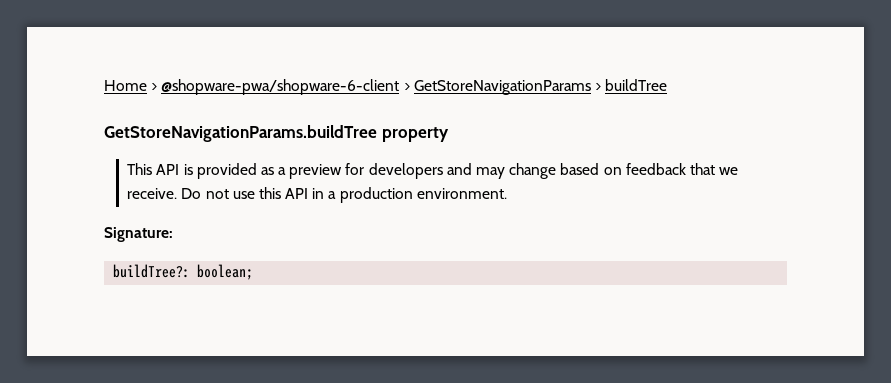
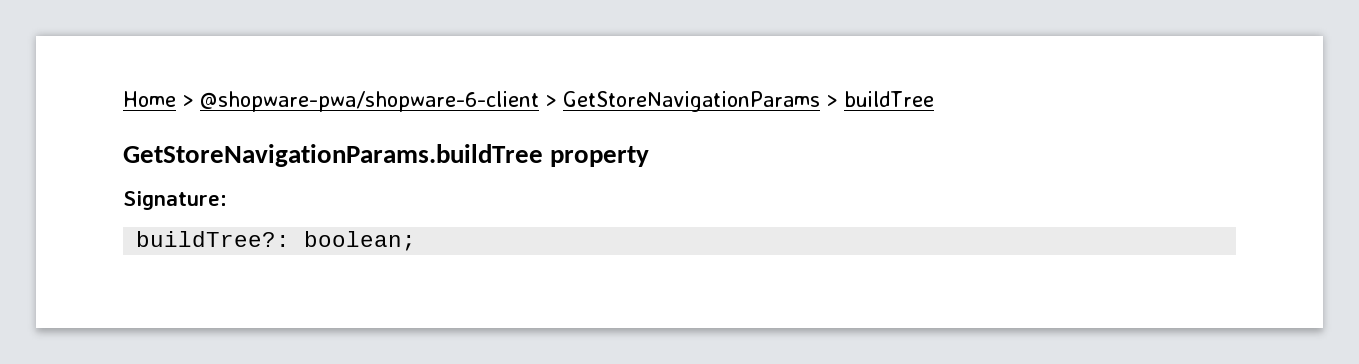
- This API is provided as a preview for developers and may change based on feedback that we receive. Do not use this API in a production environment.

